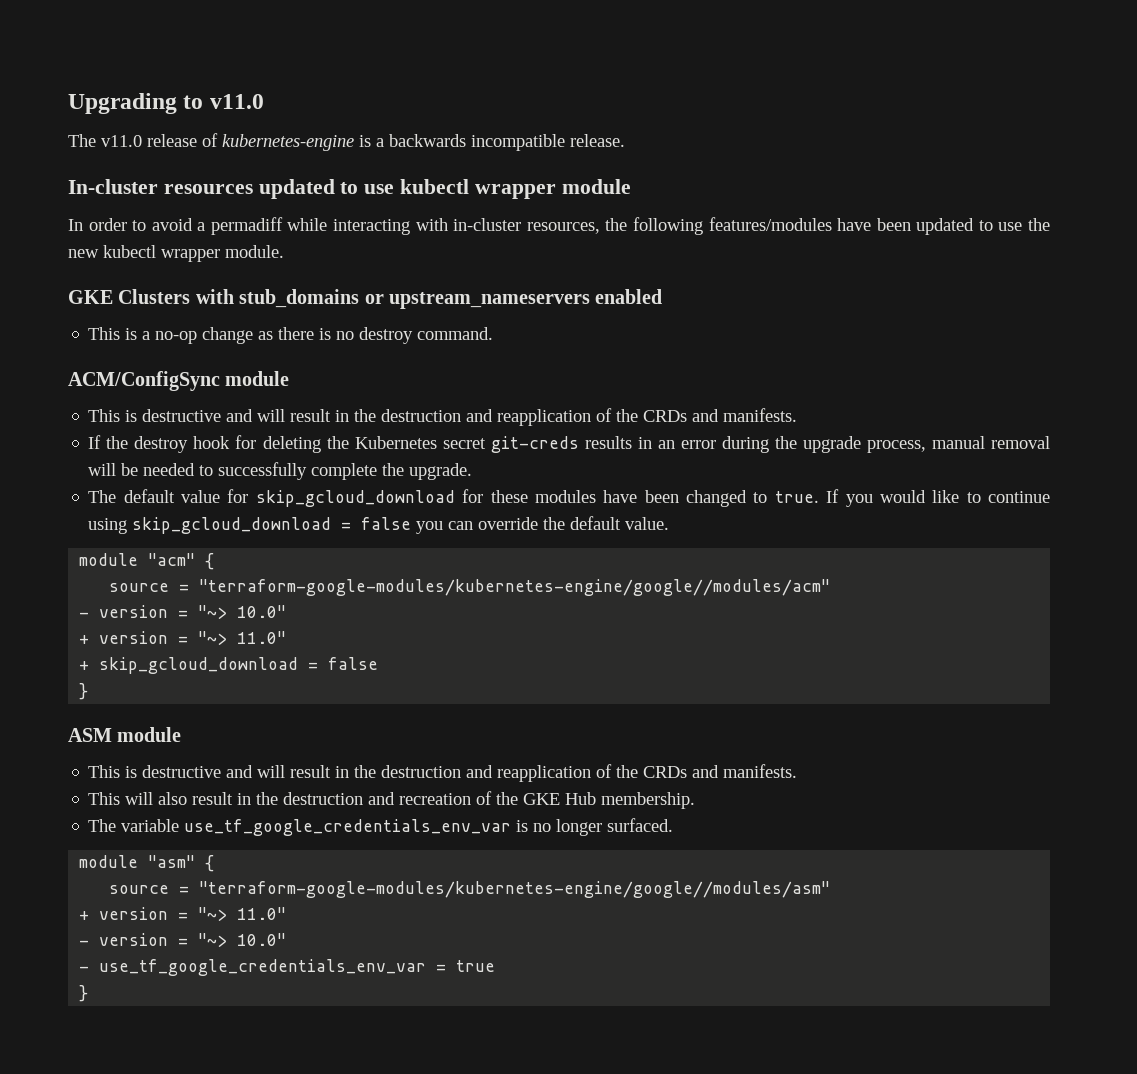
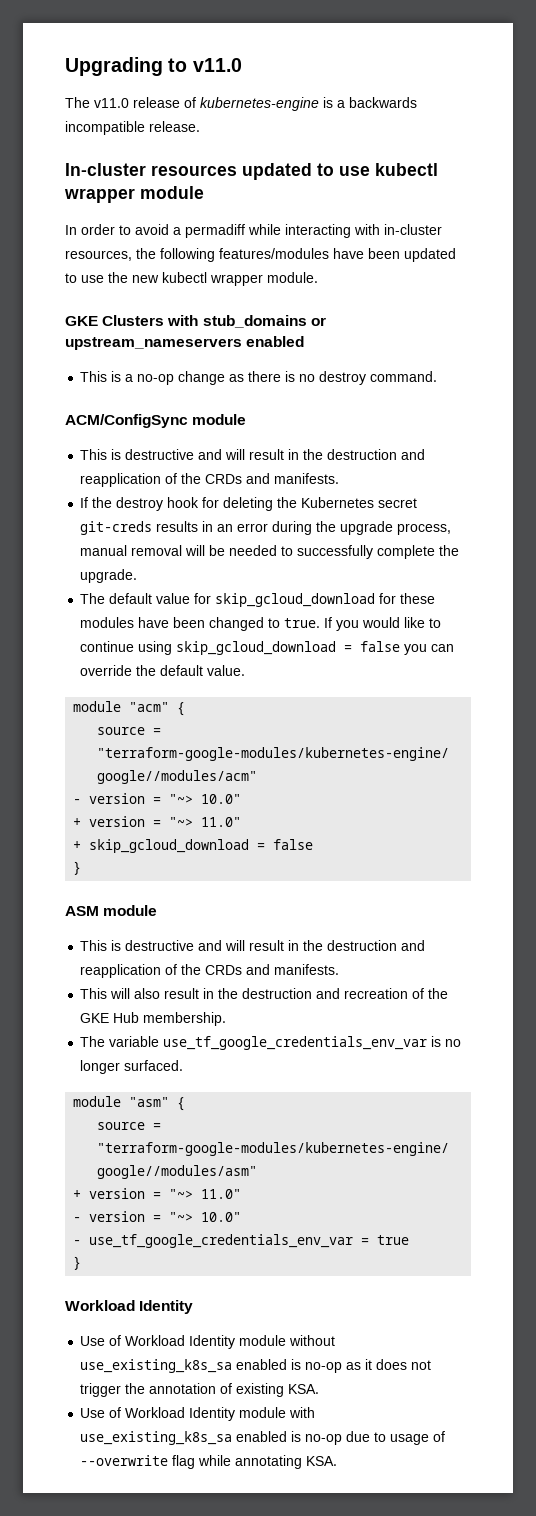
  - use_tf_google_credentials_env_var = true
  }
+ Workload Identity
+ Use of Workload Identity module without use_existing_k8s_sa enabled is no-op as it does not trigger the annotation of existing KSA.
+ Use of Workload Identity module with use_existing_k8s_sa enabled is no-op due to usage of --overwrite flag while annotating KSA.

